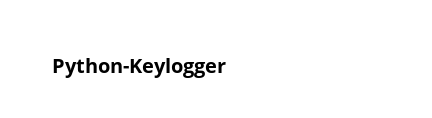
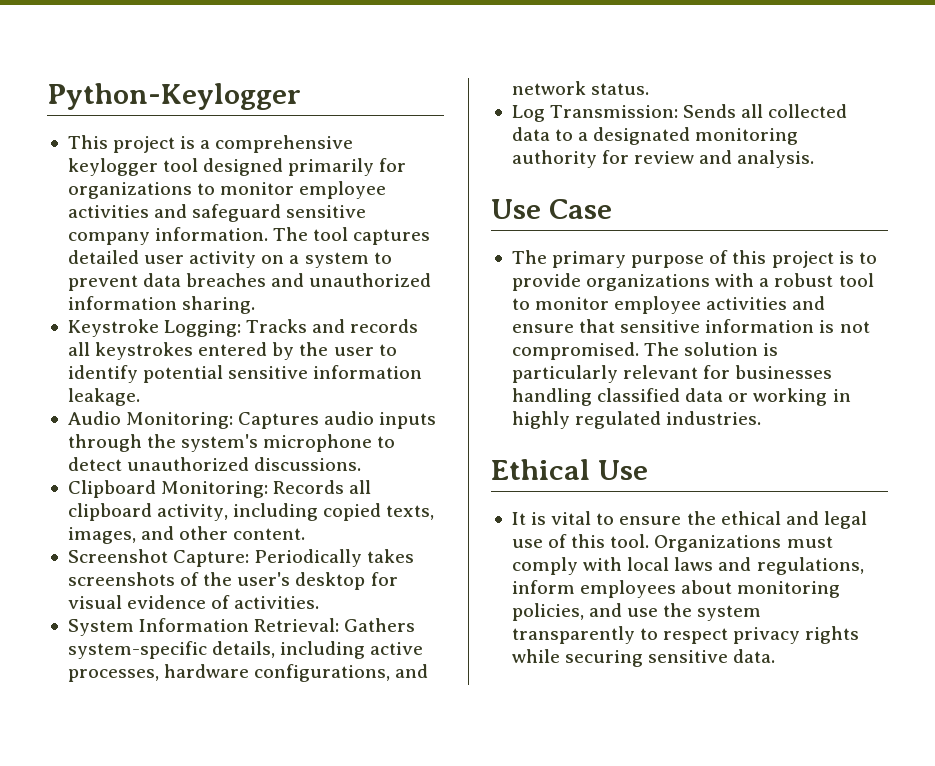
+ This project is a comprehensive keylogger tool designed primarily for organizations to monitor employee activities and safeguard sensitive company information. The tool captures detailed user activity on a system to prevent data breaches and unauthorized information sharing.
+ Keystroke Logging: Tracks and records all keystrokes entered by the user to identify potential sensitive information leakage.
+ Audio Monitoring: Captures audio inputs through the system's microphone to detect unauthorized discussions.
+ Clipboard Monitoring: Records all clipboard activity, including copied texts, images, and other content.
+ Screenshot Capture: Periodically takes screenshots of the user's desktop for visual evidence of activities.
+ System Information Retrieval: Gathers system-specific details, including active processes, hardware configurations, and network status.
+ Log Transmission: Sends all collected data to a designated monitoring authority for review and analysis.
+ Use Case
+ The primary purpose of this project is to provide organizations with a robust tool to monitor employee activities and ensure that sensitive information is not compromised. The solution is particularly relevant for businesses handling classified data or working in highly regulated industries.
+ Ethical Use
+ It is vital to ensure the ethical and legal use of this tool. Organizations must comply with local laws and regulations, inform employees about monitoring policies, and use the system transparently to respect privacy rights while securing sensitive data.

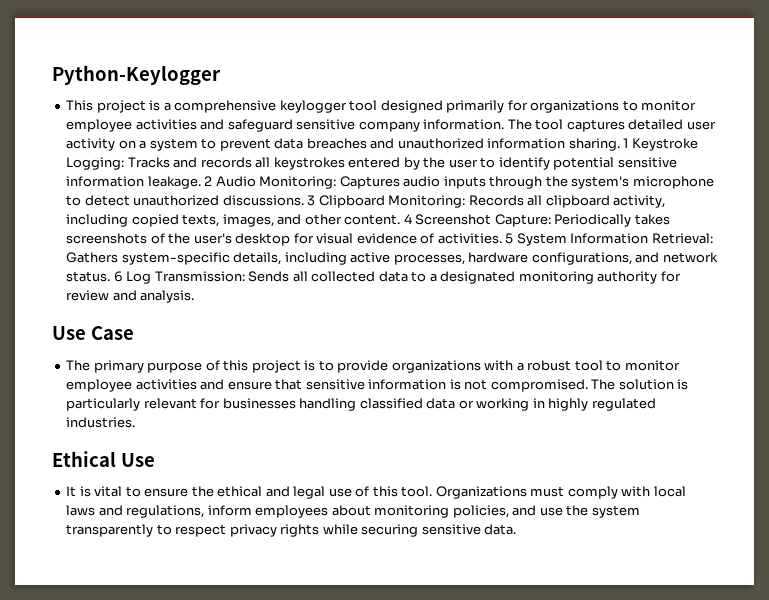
- The tool captures detailed user activity on a system to prevent data breaches and unauthorized information sharing.
- Keystroke Logging:
+ The tool captures detailed user activity on a system to prevent data breaches and unauthorized information sharing. 1 Keystroke Logging:
- Tracks and records all keystrokes entered by the user to identify potential sensitive information leakage.
- Audio Monitoring:
+ Tracks and records all keystrokes entered by the user to identify potential sensitive information leakage. 2 Audio Monitoring:
- Captures audio inputs through the system's microphone to detect unauthorized discussions.
- Clipboard Monitoring:
+ Captures audio inputs through the system's microphone to detect unauthorized discussions. 3 Clipboard Monitoring:
- Records all clipboard activity, including copied texts, images, and other content.
- Screenshot Capture:
+ Records all clipboard activity, including copied texts, images, and other content. 4 Screenshot Capture:
- Periodically takes screenshots of the user's desktop for visual evidence of activities.
- System Information Retrieval:
+ Periodically takes screenshots of the user's desktop for visual evidence of activities. 5 System Information Retrieval:
- Gathers system-specific details, including active processes, hardware configurations, and network status.
- Log Transmission:
+ Gathers system-specific details, including active processes, hardware configurations, and network status. 6 Log Transmission:

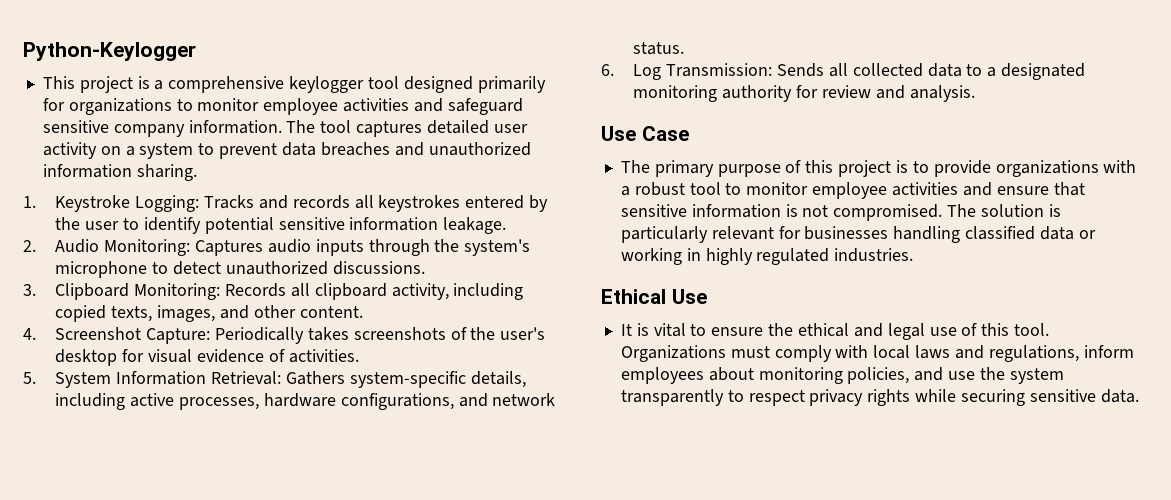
- The tool captures detailed user activity on a system to prevent data breaches and unauthorized information sharing. 1 Keystroke Logging:
+ The tool captures detailed user activity on a system to prevent data breaches and unauthorized information sharing.
+ 1. Keystroke Logging:
- Tracks and records all keystrokes entered by the user to identify potential sensitive information leakage. 2 Audio Monitoring:
+ Tracks and records all keystrokes entered by the user to identify potential sensitive information leakage.
+ 2. Audio Monitoring:
- Captures audio inputs through the system's microphone to detect unauthorized discussions. 3 Clipboard Monitoring:
+ Captures audio inputs through the system's microphone to detect unauthorized discussions.
+ 3. Clipboard Monitoring:
- Records all clipboard activity, including copied texts, images, and other content. 4 Screenshot Capture:
+ Records all clipboard activity, including copied texts, images, and other content.
+ 4. Screenshot Capture:
- Periodically takes screenshots of the user's desktop for visual evidence of activities. 5 System Information Retrieval:
+ Periodically takes screenshots of the user's desktop for visual evidence of activities.
+ 5. System Information Retrieval:
- Gathers system-specific details, including active processes, hardware configurations, and network status. 6 Log Transmission:
+ Gathers system-specific details, including active processes, hardware configurations, and network status.
+ 6. Log Transmission:

